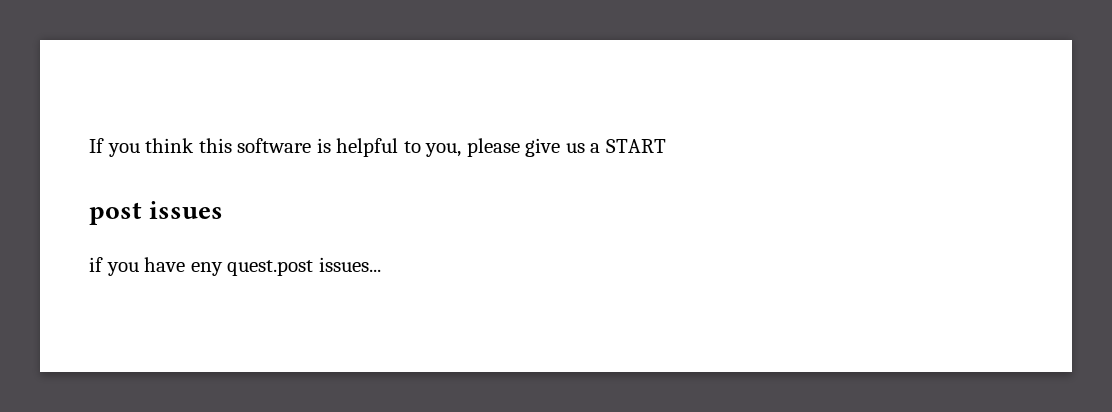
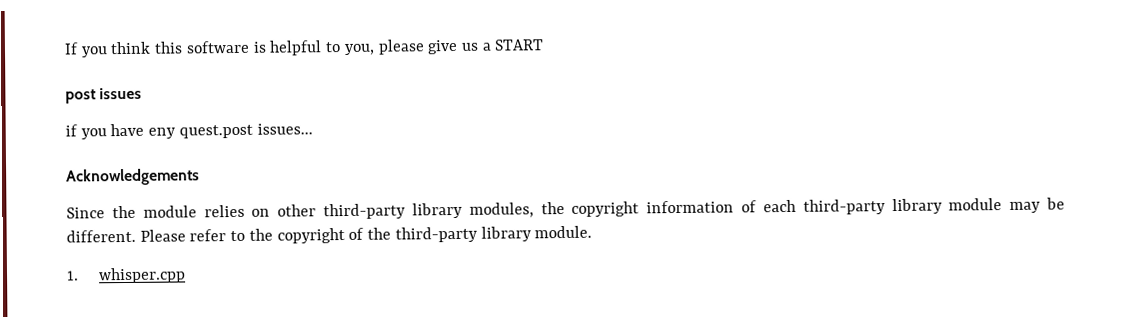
+ Acknowledgements
+ Since the module relies on other third-party library modules, the copyright information of each third-party library module may be different. Please refer to the copyright of the third-party library module.
+ 1. whisper.cpp

